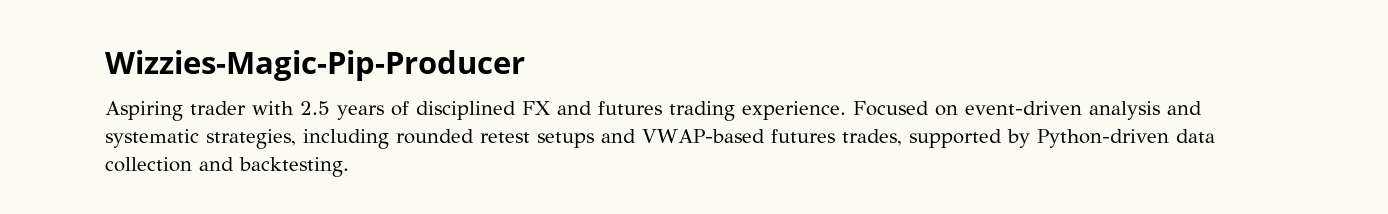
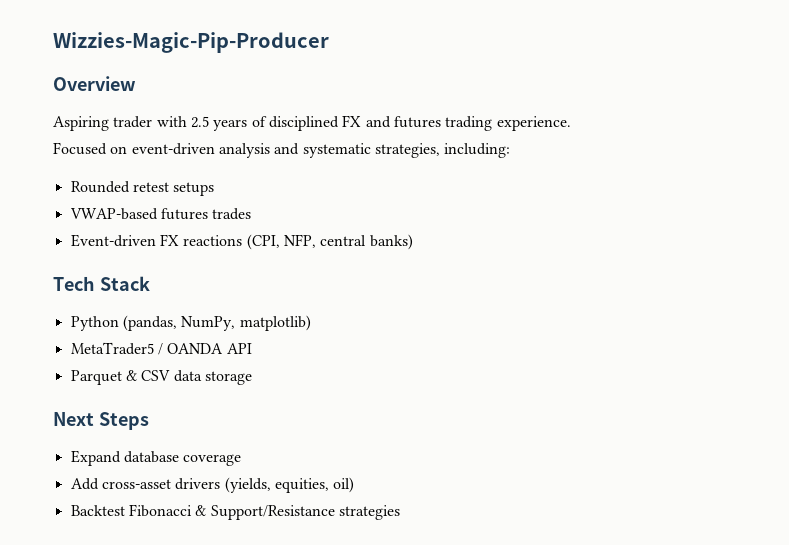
+ Overview
- Aspiring trader with 2.5 years of disciplined FX and futures trading experience. Focused on event-driven analysis and systematic strategies, including rounded retest setups and VWAP-based futures trades, supported by Python-driven data collection and backtesting.
+ Aspiring trader with 2.5 years of disciplined FX and futures trading experience.
+ Focused on event-driven analysis and systematic strategies, including:
+ Rounded retest setups
+ VWAP-based futures trades
+ Event-driven FX reactions (CPI, NFP, central banks)
+ Tech Stack
+ Python (pandas, NumPy, matplotlib)
+ MetaTrader5 / OANDA API
+ Parquet & CSV data storage
+ Next Steps
+ Expand database coverage
+ Add cross-asset drivers (yields, equities, oil)
+ Backtest Fibonacci & Support/Resistance strategies

